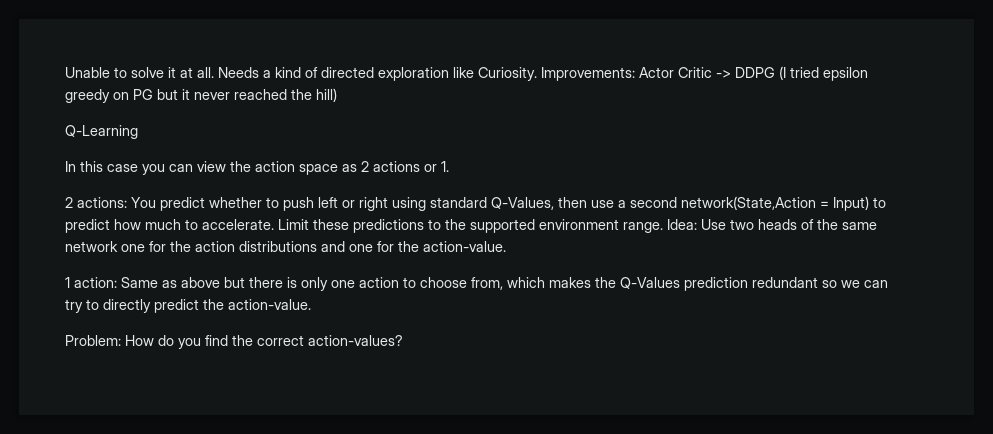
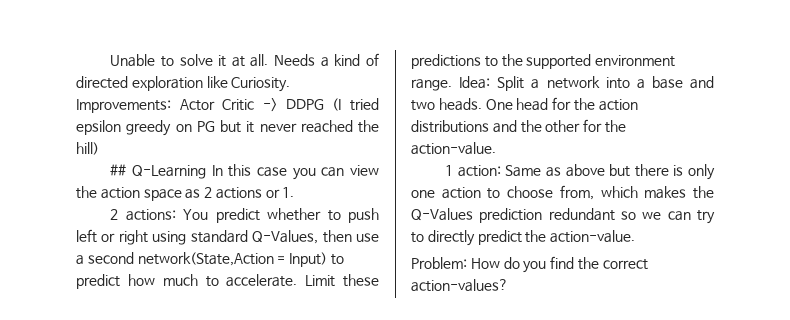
- Q-Learning
- In this case you can view the action space as 2 actions or 1.
+ ## Q-Learning In this case you can view the action space as 2 actions or 1.
- Idea: Use two heads of the same network one for the action distributions and one for the action-value.
+ Idea: Split a network into a base and two heads. One head for the action distributions and the other for the action-value.

